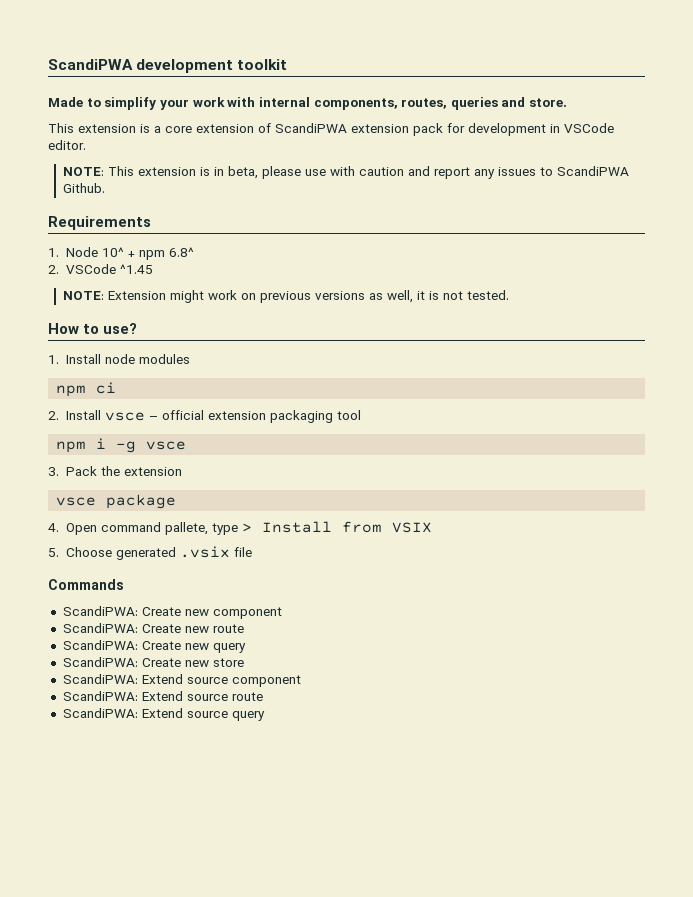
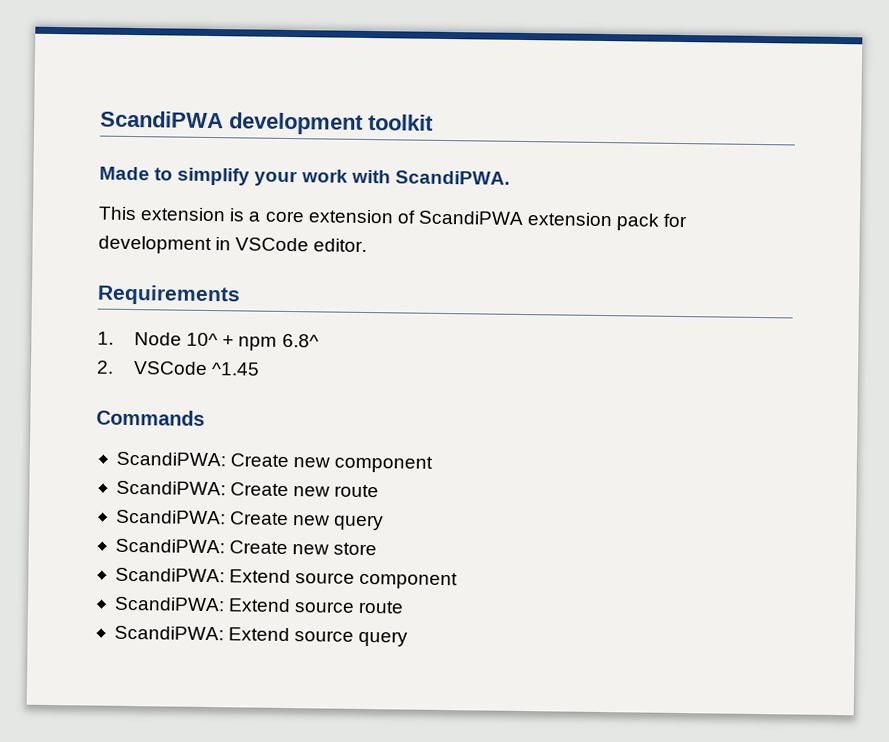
- Made to simplify your work with internal components, routes, queries and store.
+ Made to simplify your work with ScandiPWA.
- NOTE: This extension is in beta, please use with caution and report any issues to ScandiPWA Github.
- NOTE: Extension might work on previous versions as well, it is not tested.
- How to use?
- 1. Install node modules
- npm ci
- 2. Install vsce – official extension packaging tool
- npm i -g vsce
- 3. Pack the extension
- vsce package
- 4. Open command pallete, type > Install from VSIX
- 5. Choose generated .vsix file

